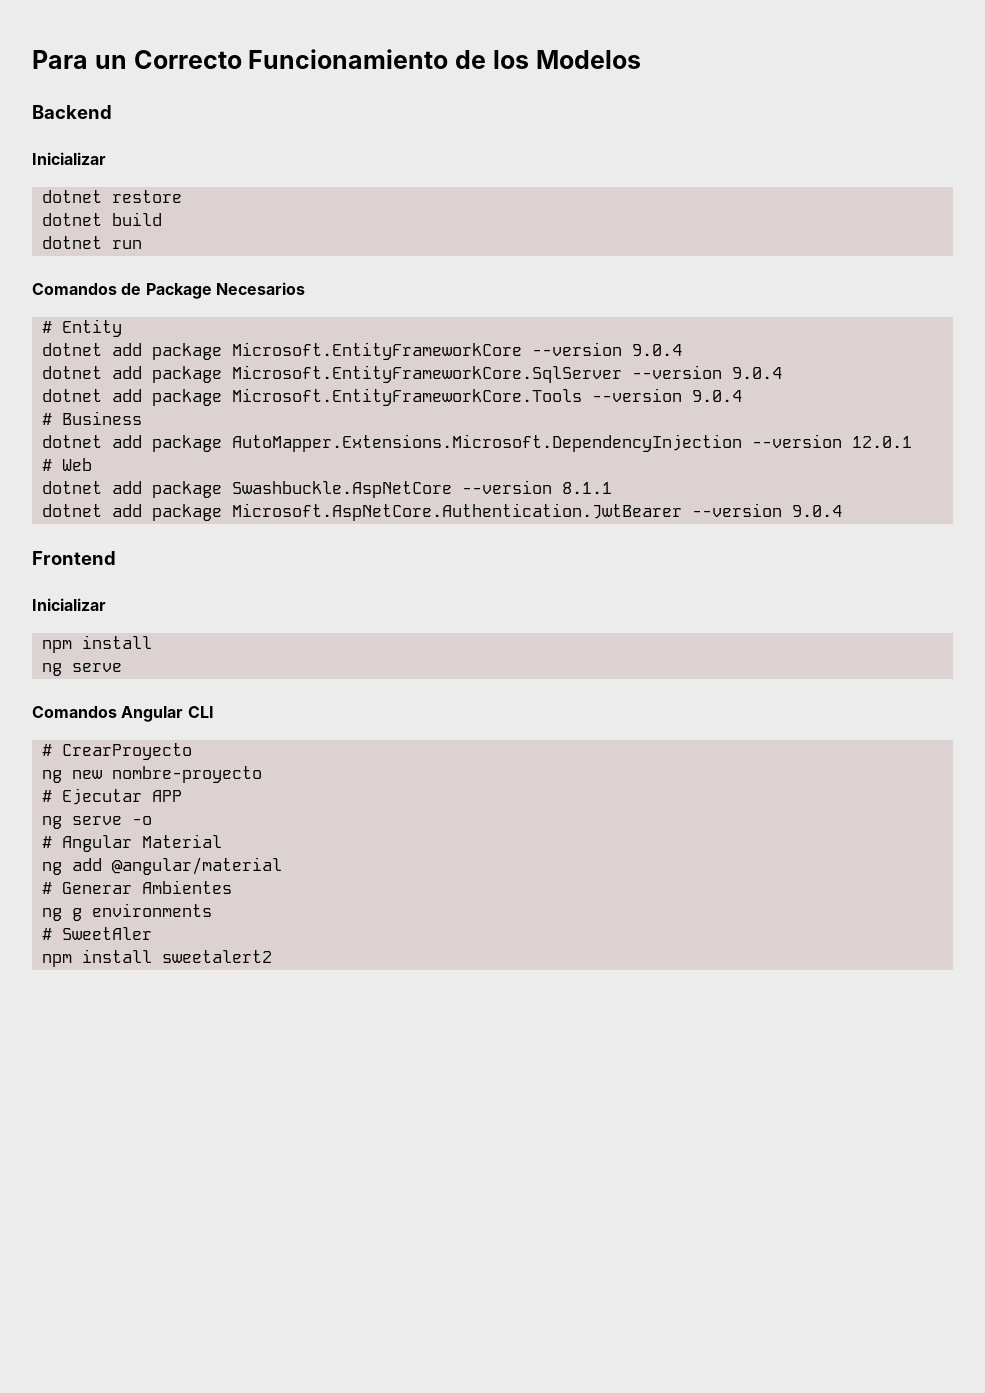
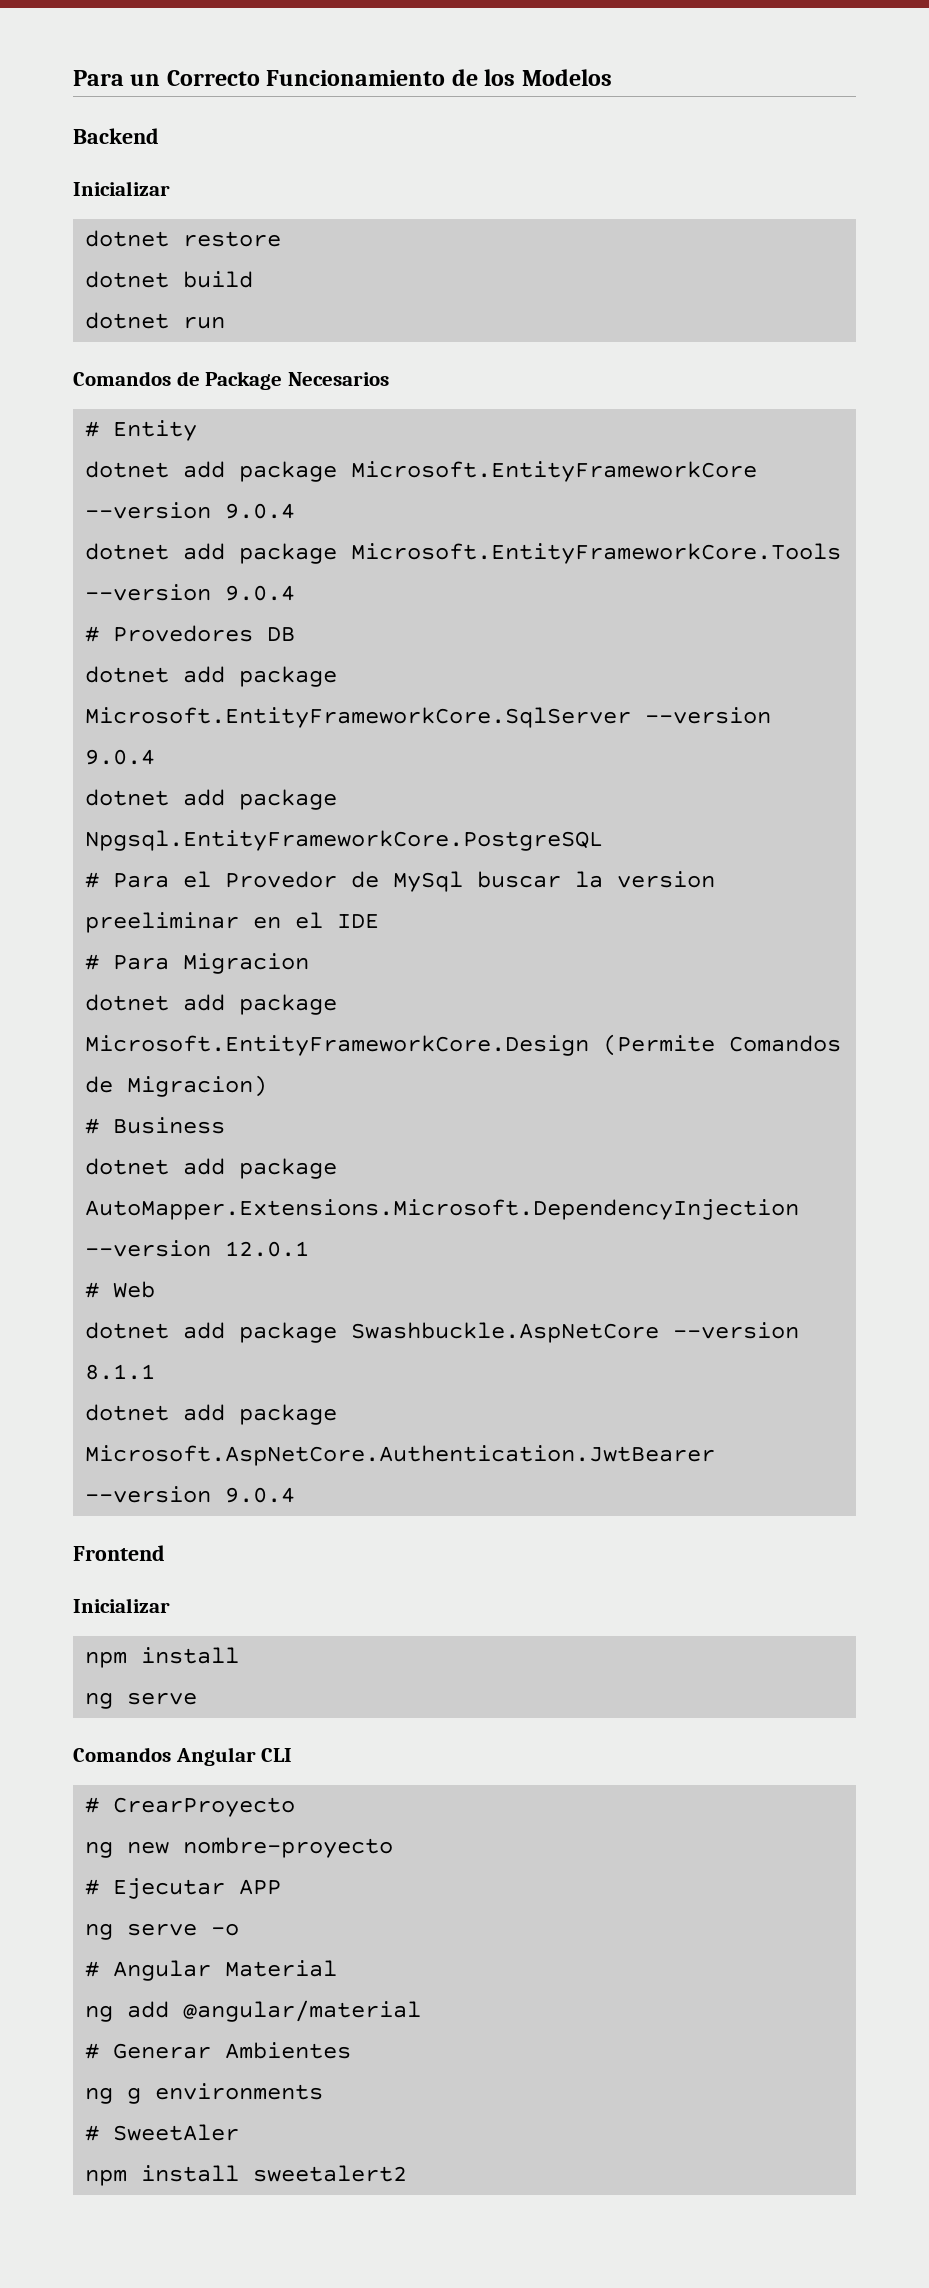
+ dotnet add package Microsoft.EntityFrameworkCore.Tools --version 9.0.4
+ # Provedores DB
- dotnet add package Microsoft.EntityFrameworkCore.Tools --version 9.0.4
+ dotnet add package Npgsql.EntityFrameworkCore.PostgreSQL
+ # Para el Provedor de MySql buscar la version preeliminar en el IDE
+ # Para Migracion
+ dotnet add package Microsoft.EntityFrameworkCore.Design (Permite Comandos de Migracion)

